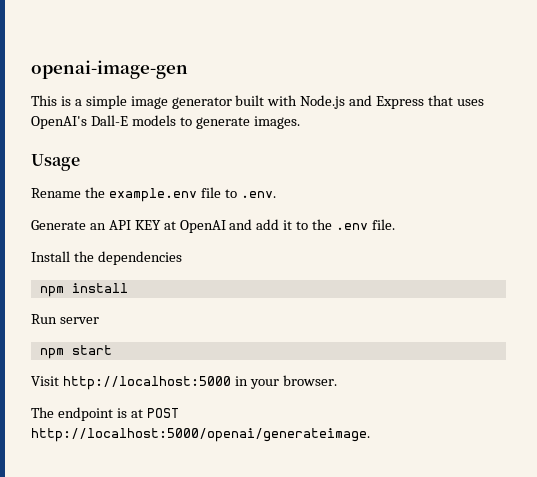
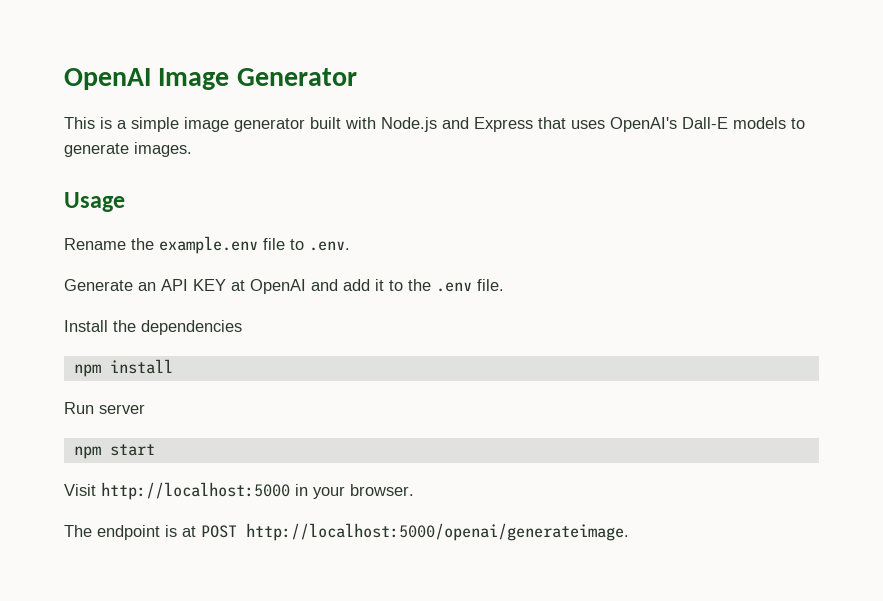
- openai-image-gen
+ OpenAI Image Generator

